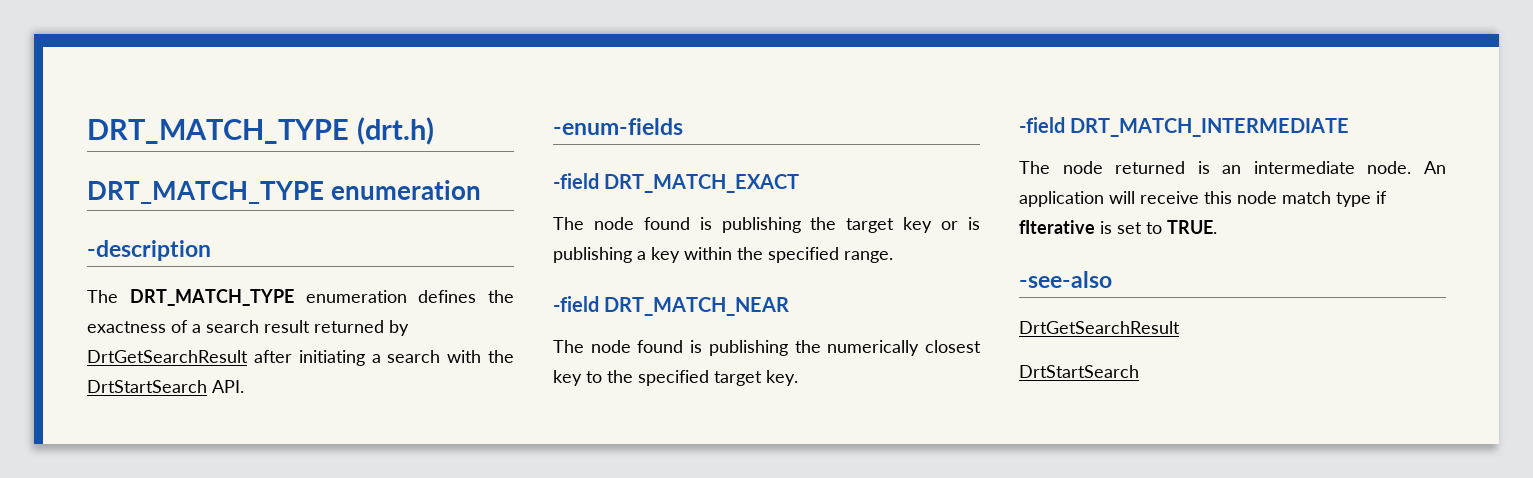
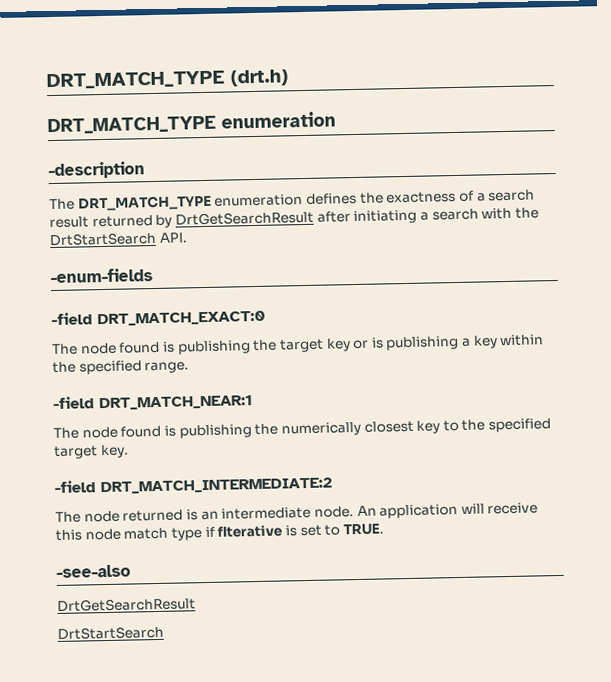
- -field DRT_MATCH_EXACT
+ -field DRT_MATCH_EXACT:0
- -field DRT_MATCH_NEAR
+ -field DRT_MATCH_NEAR:1
- -field DRT_MATCH_INTERMEDIATE
+ -field DRT_MATCH_INTERMEDIATE:2

